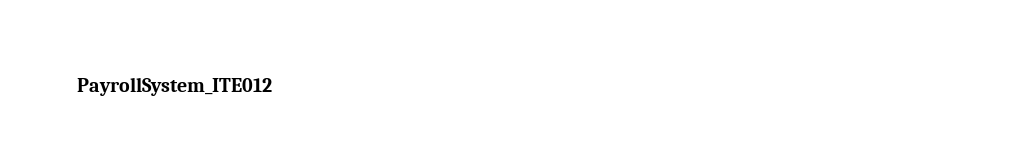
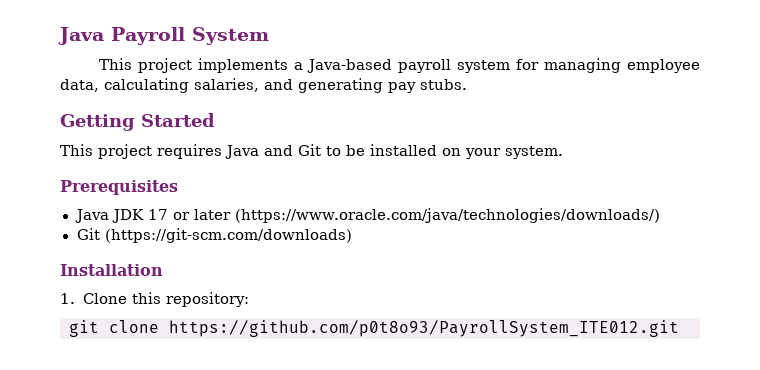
- PayrollSystem_ITE012
+ Java Payroll System
+ This project implements a Java-based payroll system for managing employee data, calculating salaries, and generating pay stubs.
+ Getting Started
+ This project requires Java and Git to be installed on your system.
+ Prerequisites
+ Java JDK 17 or later (https://www.oracle.com/java/technologies/downloads/)
+ Git (https://git-scm.com/downloads)
+ Installation
+ 1. Clone this repository:
+ git clone https://github.com/p0t8o93/PayrollSystem_ITE012.git

